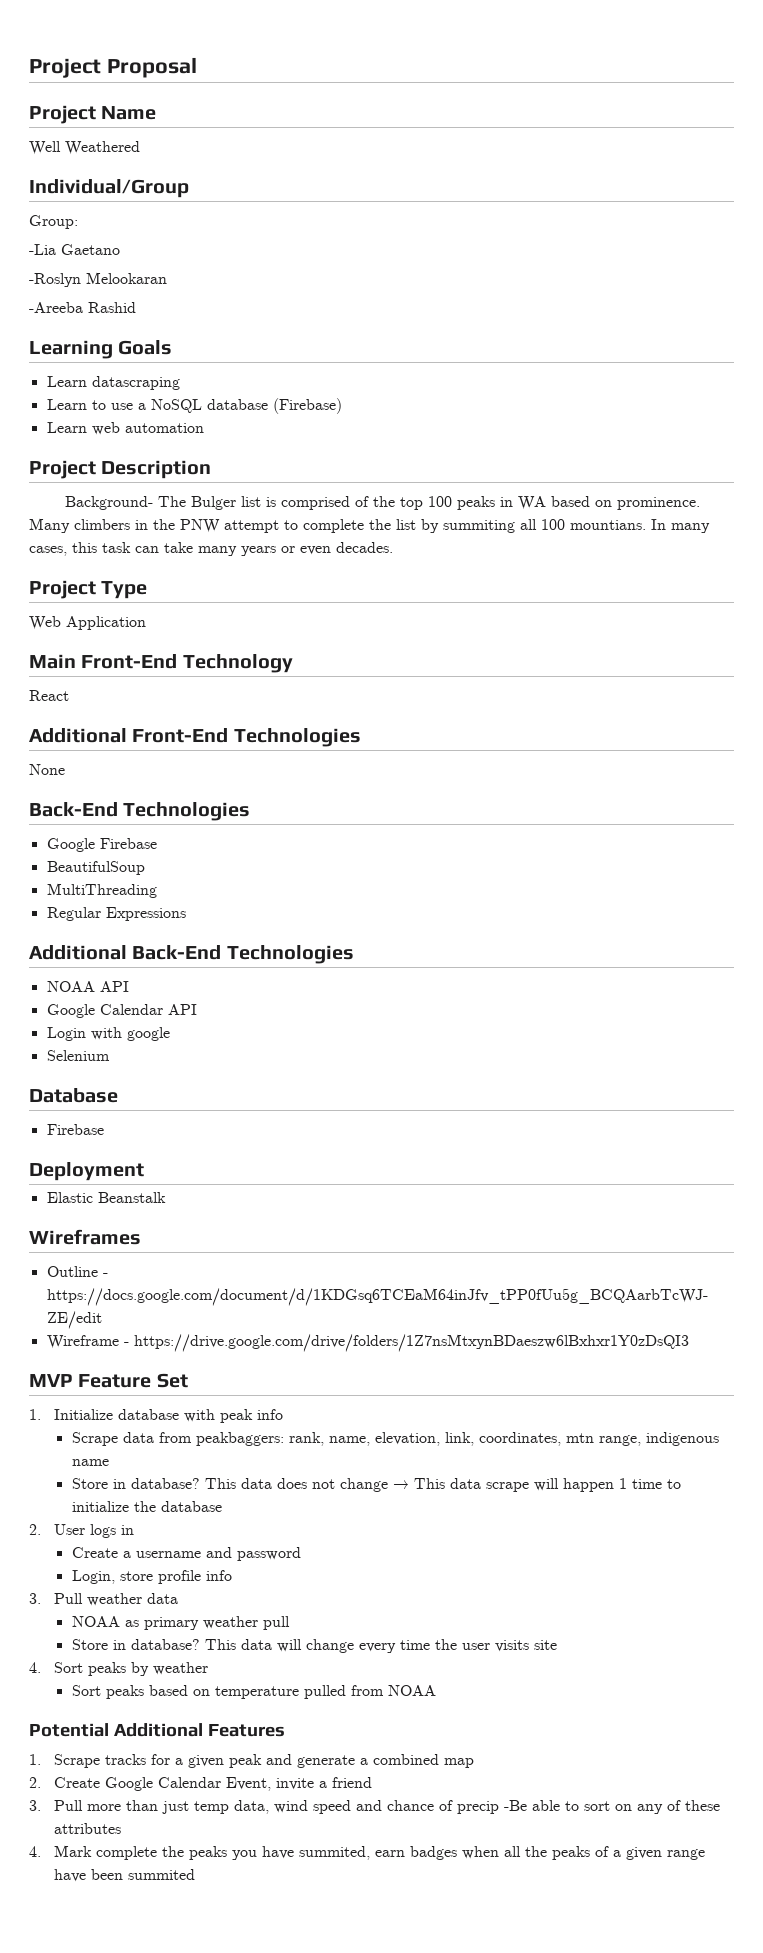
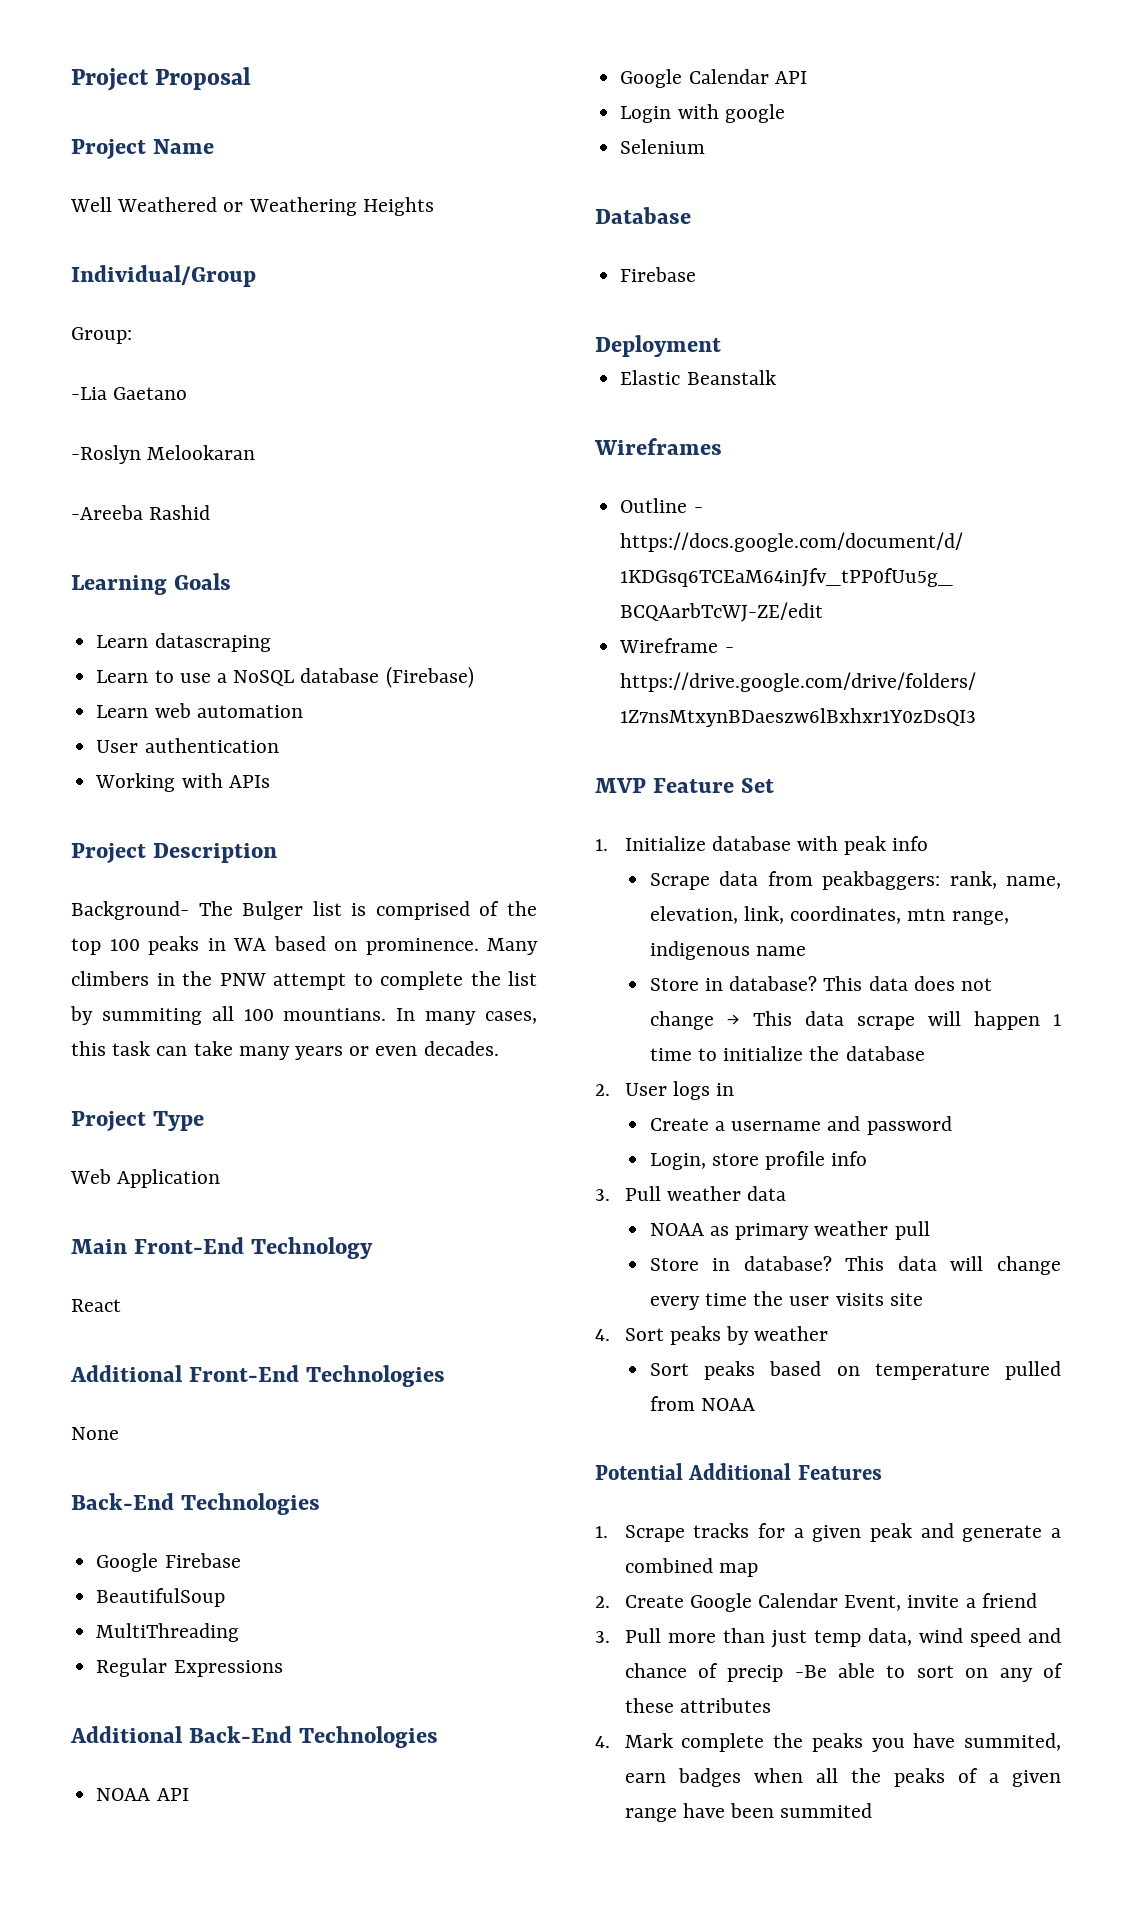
- Well Weathered
+ Well Weathered or Weathering Heights
+ User authentication
+ Working with APIs

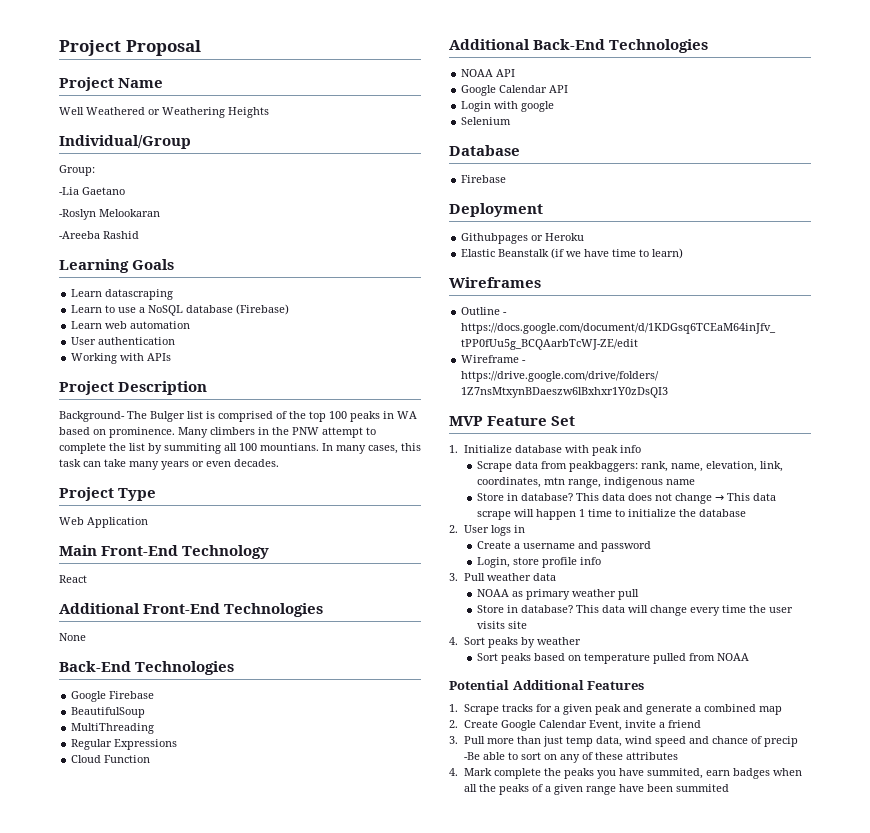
+ Cloud Function
+ Githubpages or Heroku
- Elastic Beanstalk
+ Elastic Beanstalk (if we have time to learn)

